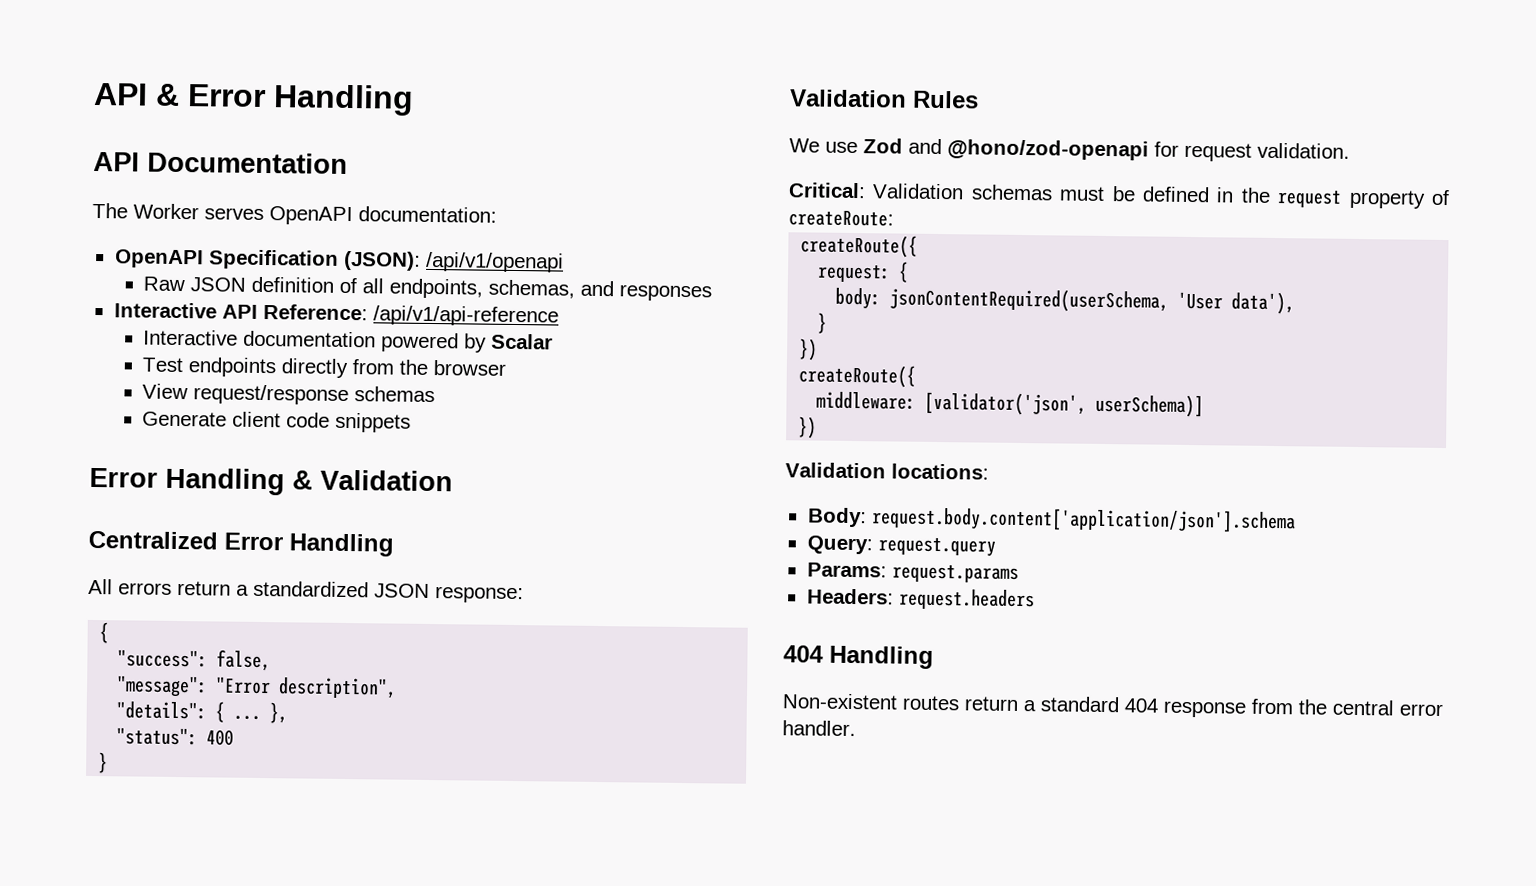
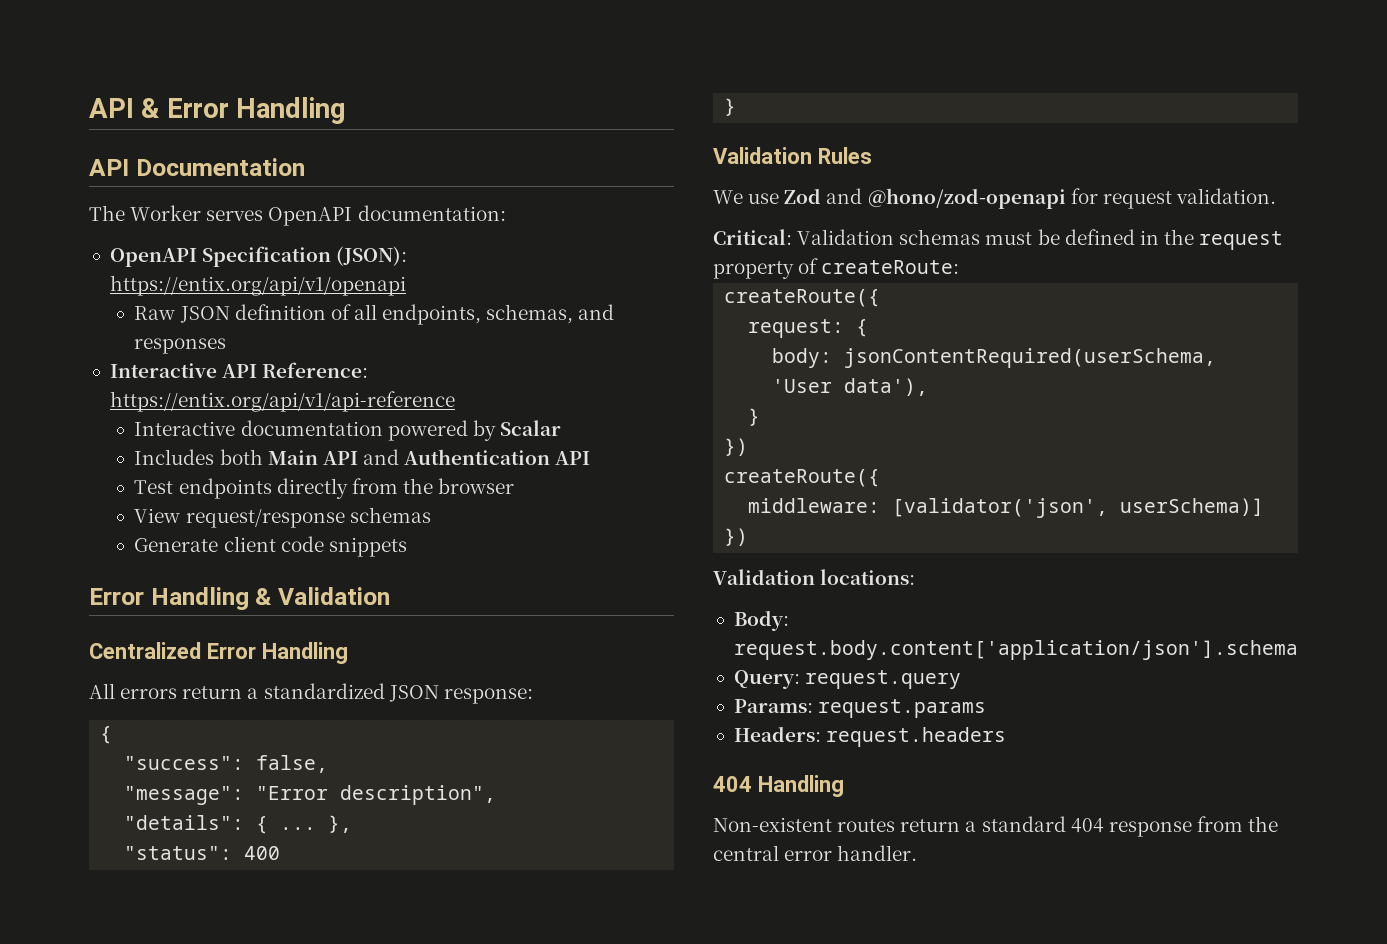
- OpenAPI Specification (JSON): /api/v1/openapi
+ OpenAPI Specification (JSON): https://entix.org/api/v1/openapi
- Interactive API Reference: /api/v1/api-reference
+ Interactive API Reference: https://entix.org/api/v1/api-reference
+ Includes both Main API and Authentication API

